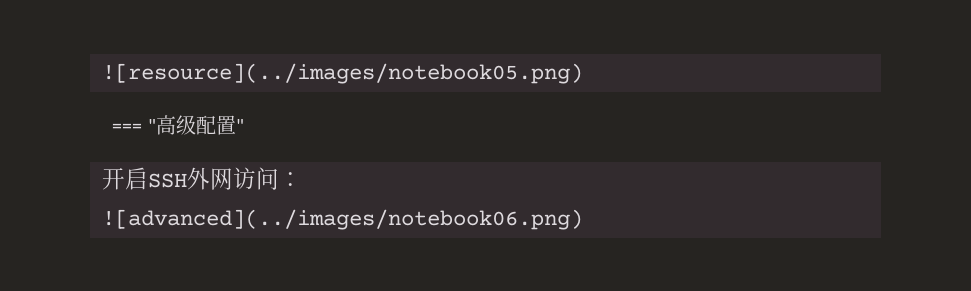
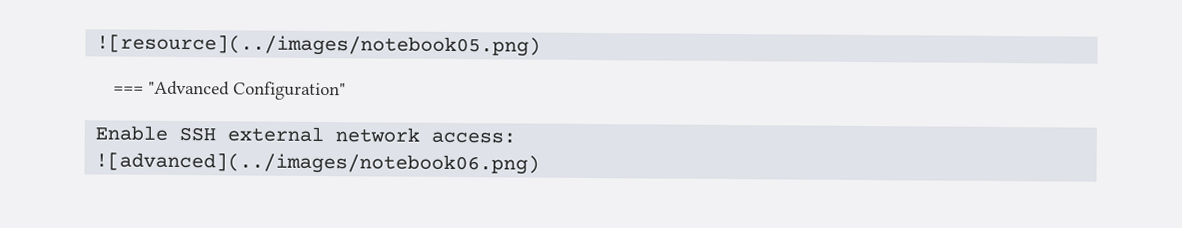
- === "高级配置"
- 开启SSH外网访问：
+ === "Advanced Configuration"
+ Enable SSH external network access:

